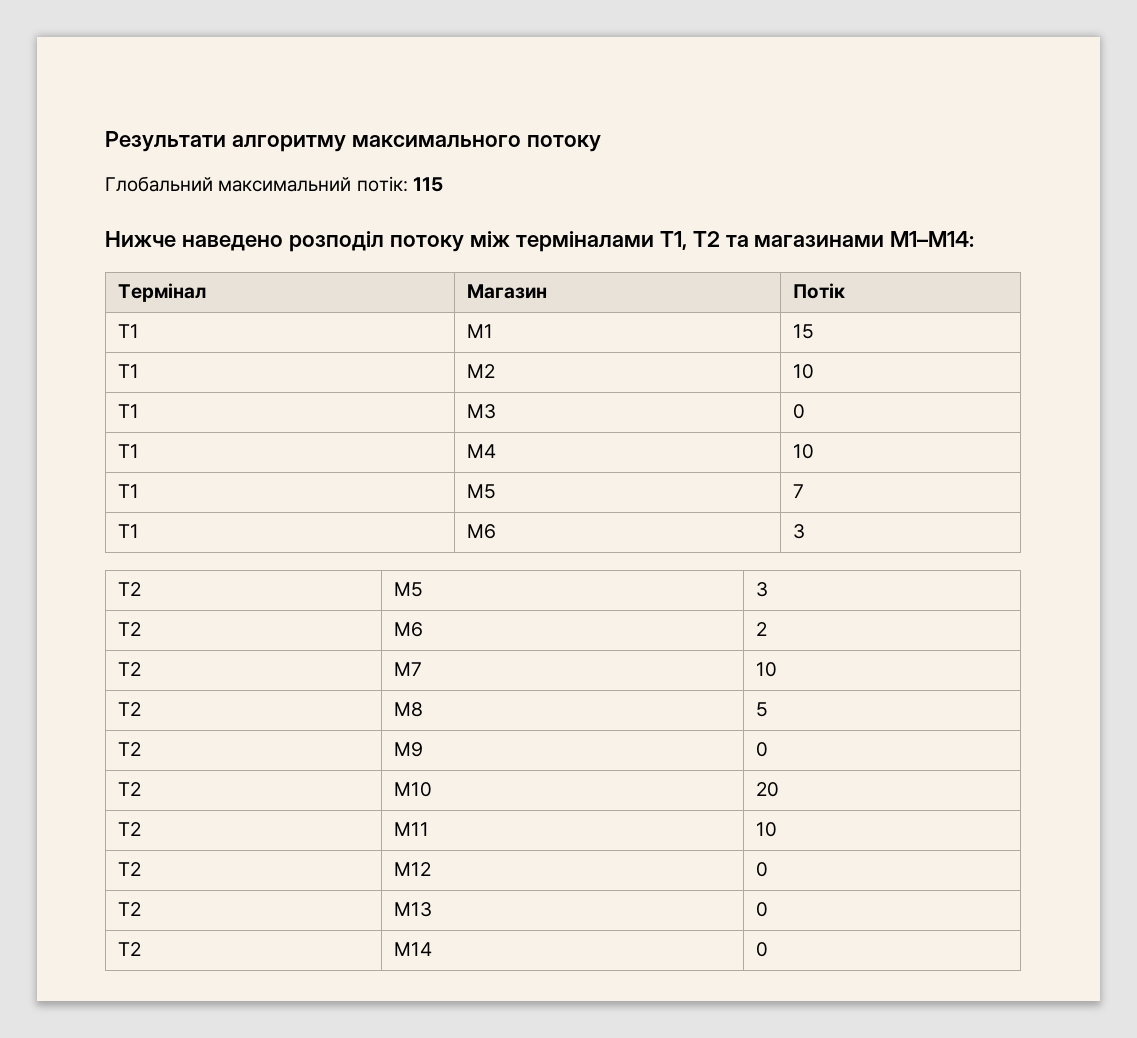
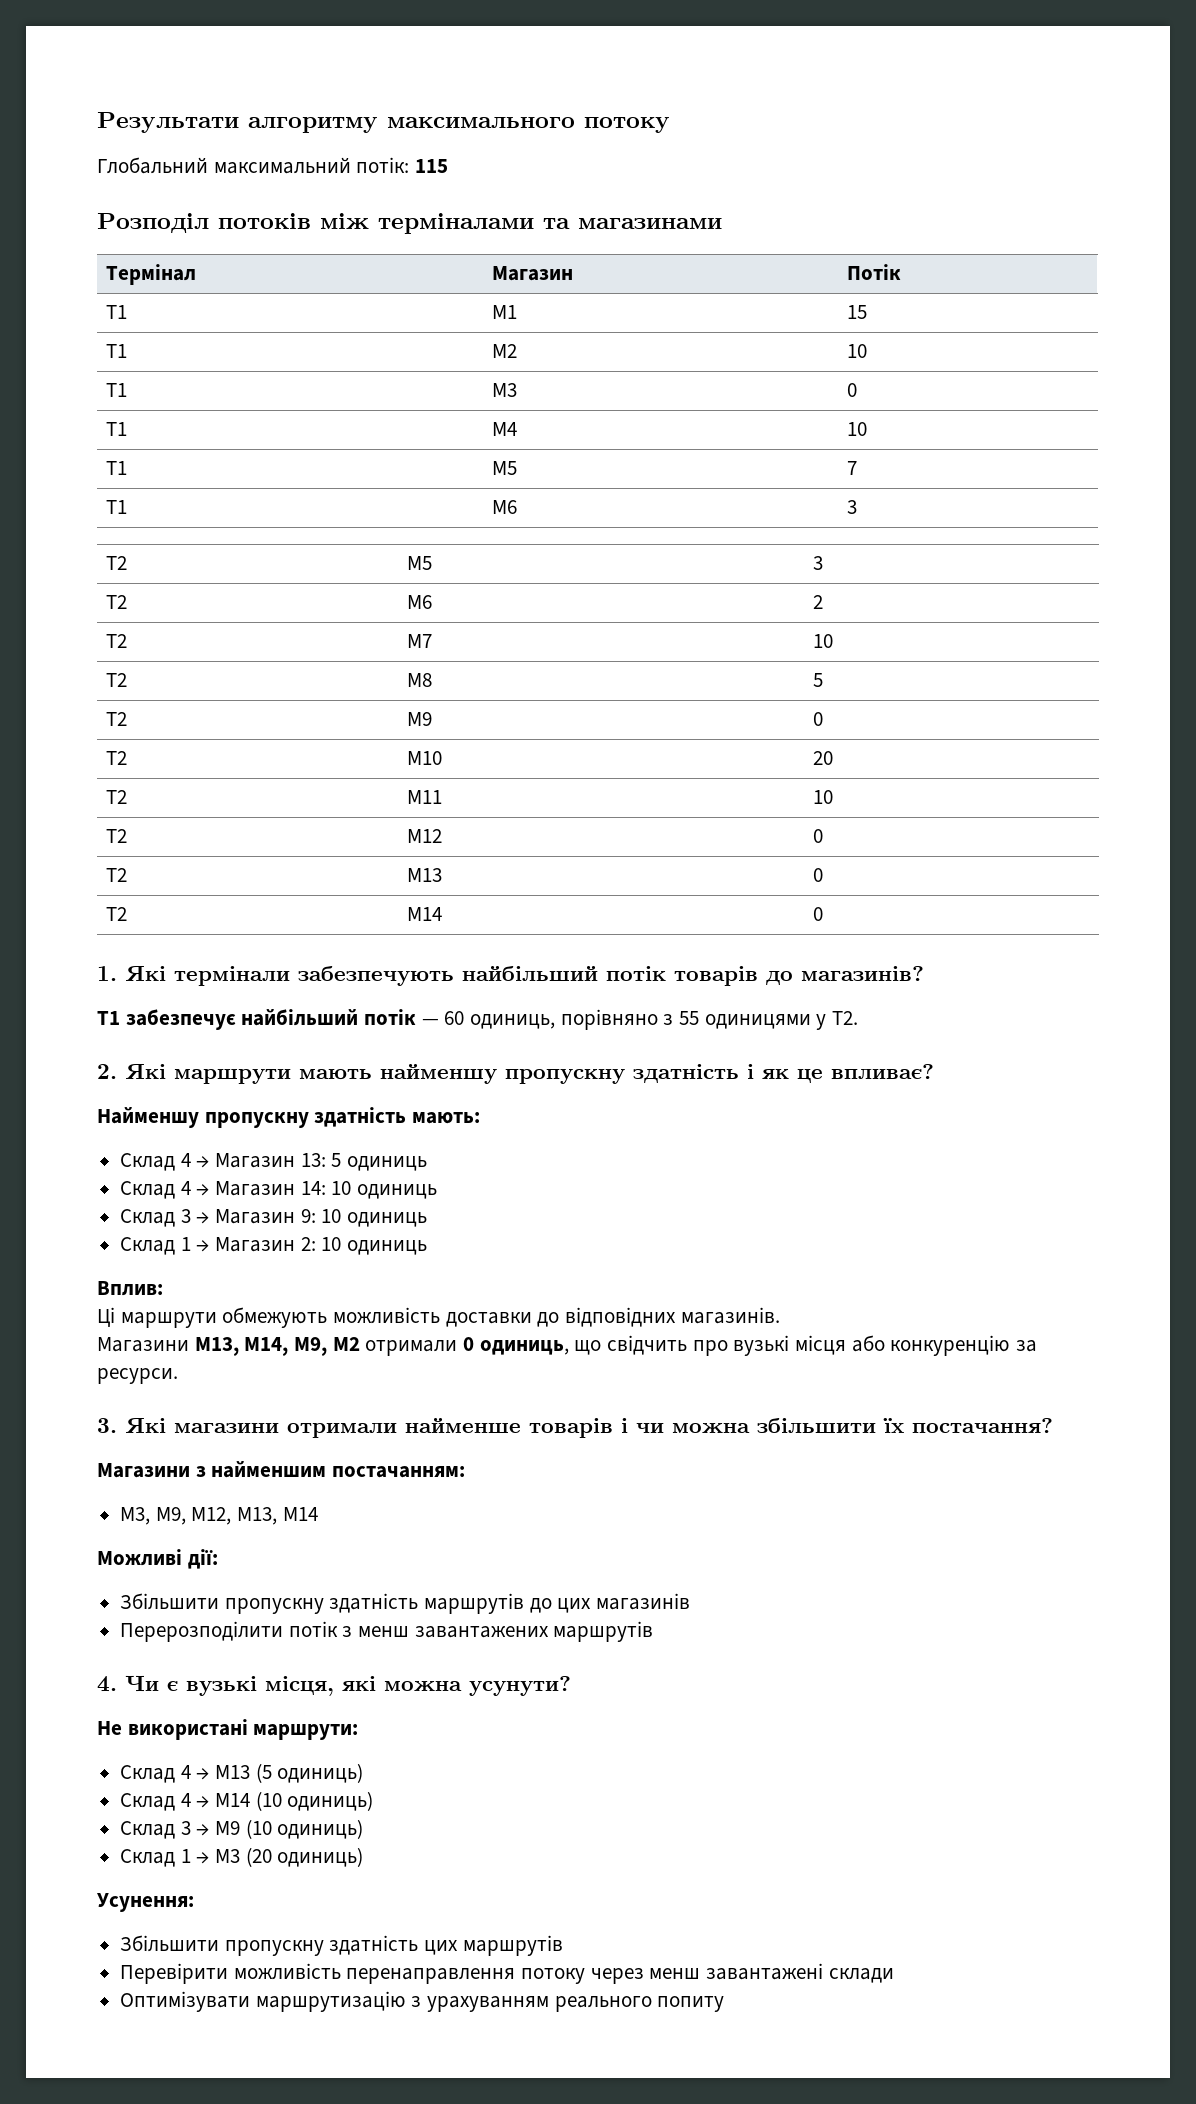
- Нижче наведено розподіл потоку між терміналами T1, T2 та магазинами M1–M14:
+ Розподіл потоків між терміналами та магазинами
+ 1. Які термінали забезпечують найбільший потік товарів до магазинів?
+ T1 забезпечує найбільший потік — 60 одиниць, порівняно з 55 одиницями у T2.
+ 2. Які маршрути мають найменшу пропускну здатність і як це впливає?
+ Найменшу пропускну здатність мають:
+ Склад 4 → Магазин 13: 5 одиниць
+ Склад 4 → Магазин 14: 10 одиниць
+ Склад 3 → Магазин 9: 10 одиниць
+ Склад 1 → Магазин 2: 10 одиниць
+ Вплив:
+ Ці маршрути обмежують можливість доставки до відповідних магазинів.
+ Магазини M13, M14, M9, M2 отримали 0 одиниць, що свідчить про вузькі місця або конкуренцію за ресурси.
+ 3. Які магазини отримали найменше товарів і чи можна збільшити їх постачання?
+ Магазини з найменшим постачанням:
+ M3, M9, M12, M13, M14
+ Можливі дії:
+ Збільшити пропускну здатність маршрутів до цих магазинів
+ Перерозподілити потік з менш завантажених маршрутів
+ 4. Чи є вузькі місця, які можна усунути?
+ Не використані маршрути:
+ Склад 4 → M13 (5 одиниць)
+ Склад 4 → M14 (10 одиниць)
+ Склад 3 → M9 (10 одиниць)
+ Склад 1 → M3 (20 одиниць)
+ Усунення:
+ Збільшити пропускну здатність цих маршрутів
+ Перевірити можливість перенаправлення потоку через менш завантажені склади
+ Оптимізувати маршрутизацію з урахуванням реального попиту

